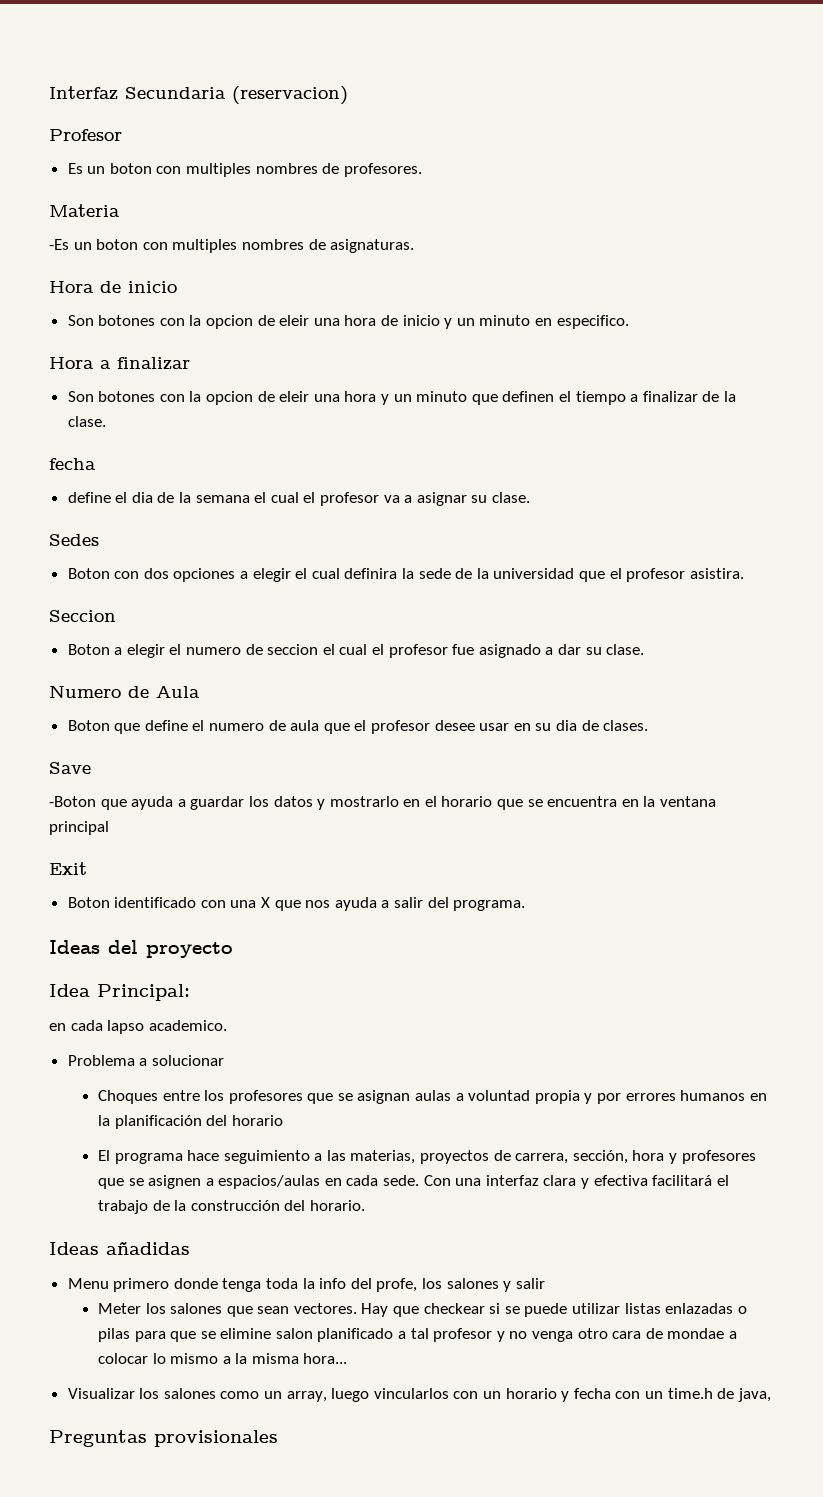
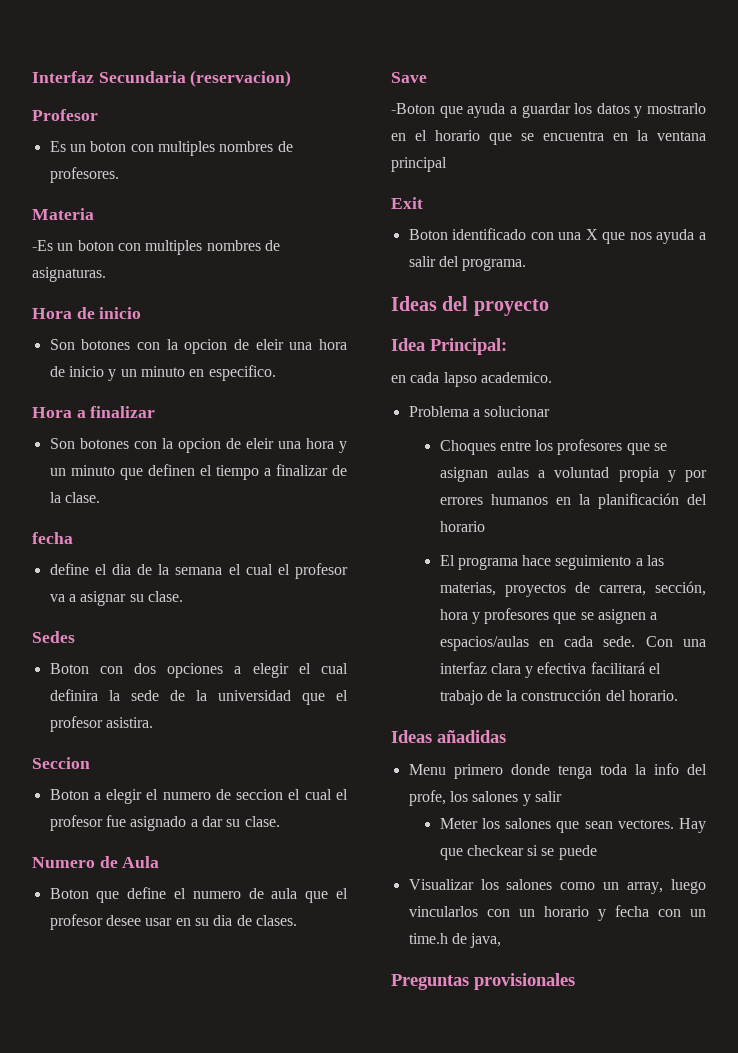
- Hay que checkear si se puede utilizar listas enlazadas o pilas para que se elimine salon planificado a tal profesor y no venga otro cara de mondae a colocar lo mismo a la misma hora...
+ Hay que checkear si se puede

